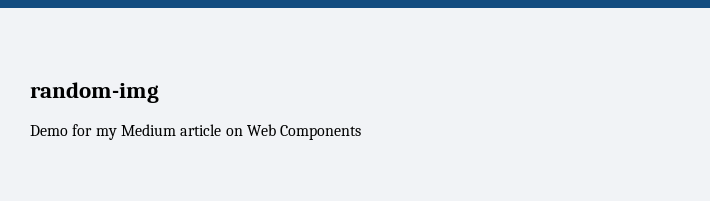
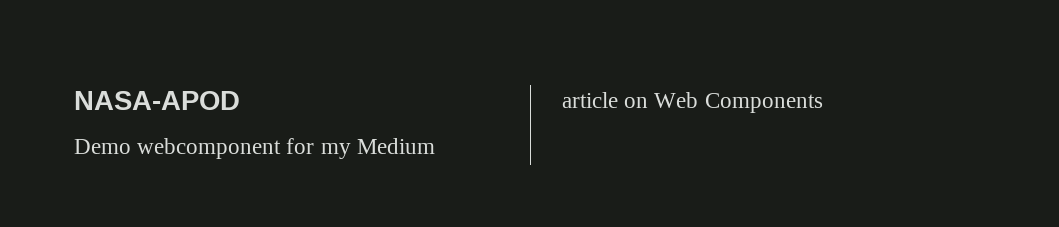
- random-img
+ NASA-APOD
- Demo for my Medium article on Web Components
+ Demo webcomponent for my Medium article on Web Components

